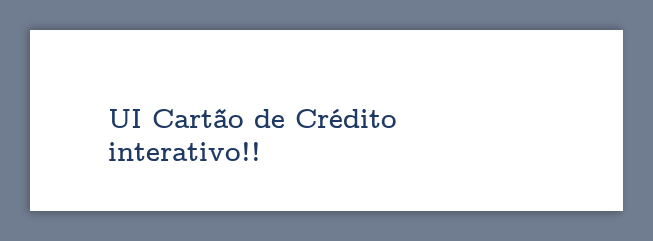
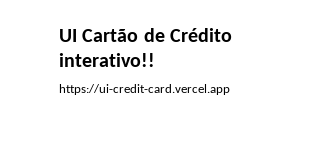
+ https://ui-credit-card.vercel.app

